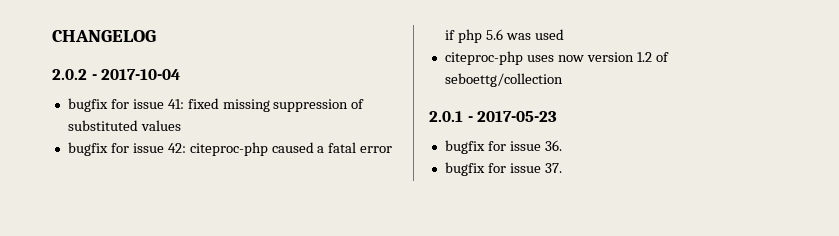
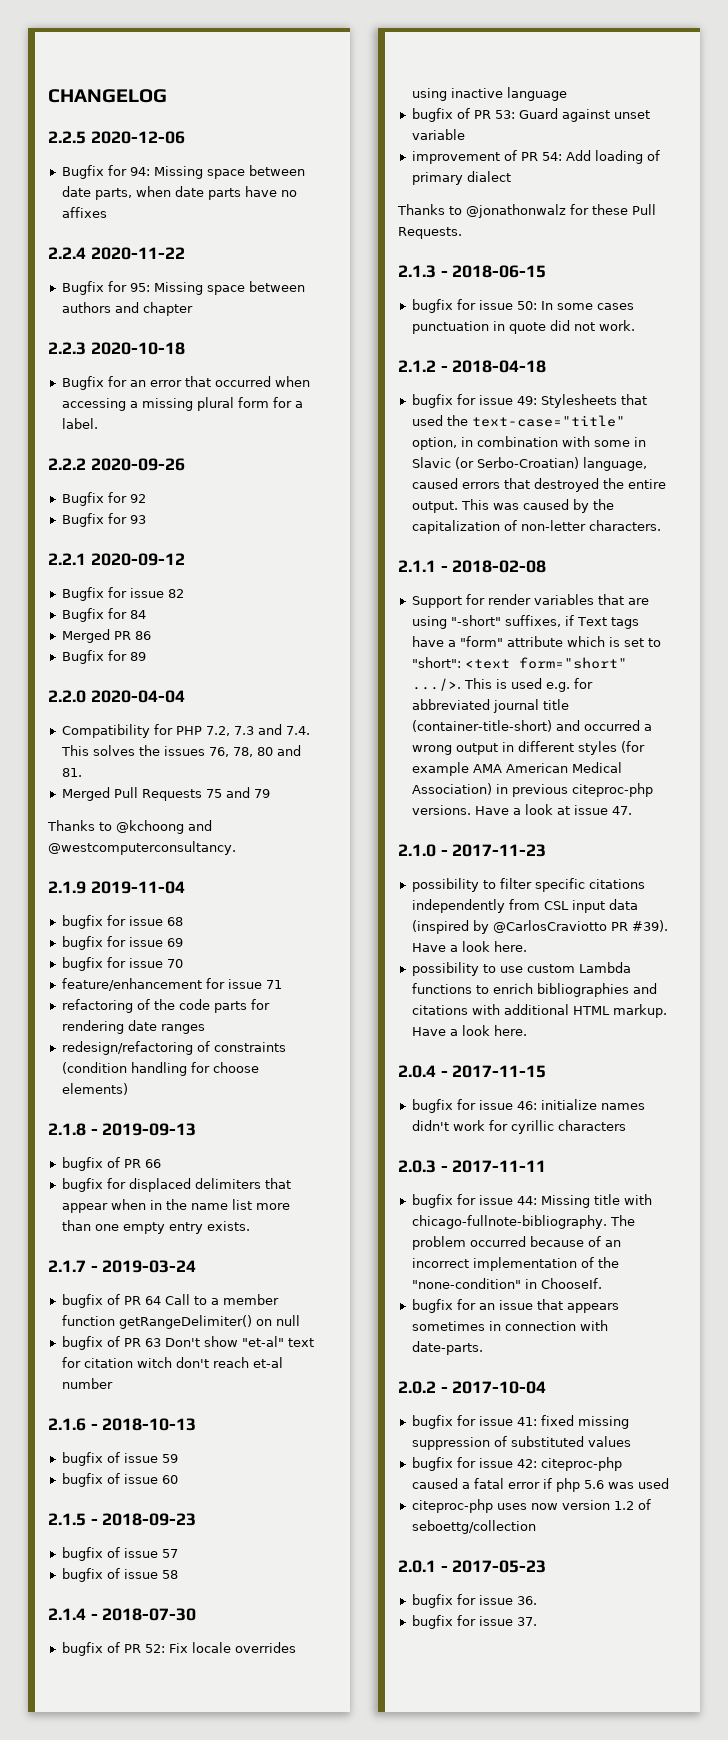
+ 2.2.5 2020-12-06
+ Bugfix for 94: Missing space between date parts, when date parts have no affixes
+ 2.2.4 2020-11-22
+ Bugfix for 95: Missing space between authors and chapter
+ 2.2.3 2020-10-18
+ Bugfix for an error that occurred when accessing a missing plural form for a label.
+ 2.2.2 2020-09-26
+ Bugfix for 92
+ Bugfix for 93
+ 2.2.1 2020-09-12
+ Bugfix for issue 82
+ Bugfix for 84
+ Merged PR 86
+ Bugfix for 89
+ 2.2.0 2020-04-04
+ Compatibility for PHP 7.2, 7.3 and 7.4. This solves the issues 76, 78, 80 and 81.
+ Merged Pull Requests 75 and 79
+ Thanks to @kchoong and @westcomputerconsultancy.
+ 2.1.9 2019-11-04
+ bugfix for issue 68
+ bugfix for issue 69
+ bugfix for issue 70
+ feature/enhancement for issue 71
+ refactoring of the code parts for rendering date ranges
+ redesign/refactoring of constraints (condition handling for choose elements)
+ 2.1.8 - 2019-09-13
+ bugfix of PR 66
+ bugfix for displaced delimiters that appear when in the name list more than one empty entry exists.
+ 2.1.7 - 2019-03-24
+ bugfix of PR 64 Call to a member function getRangeDelimiter() on null
+ bugfix of PR 63 Don't show "et-al" text for citation witch don't reach et-al number
+ 2.1.6 - 2018-10-13
+ bugfix of issue 59
+ bugfix of issue 60
+ 2.1.5 - 2018-09-23
+ bugfix of issue 57
+ bugfix of issue 58
+ 2.1.4 - 2018-07-30
+ bugfix of PR 52: Fix locale overrides using inactive language
+ bugfix of PR 53: Guard against unset variable
+ improvement of PR 54: Add loading of primary dialect
+ Thanks to @jonathonwalz for these Pull Requests.
+ 2.1.3 - 2018-06-15
+ bugfix for issue 50: In some cases punctuation in quote did not work.
+ 2.1.2 - 2018-04-18
+ bugfix for issue 49: Stylesheets that used the text-case="title" option, in combination with some in Slavic (or Serbo-Croatian) language, caused errors that destroyed the entire output. This was caused by the capitalization of non-letter characters.
+ 2.1.1 - 2018-02-08
+ Support for render variables that are using "-short" suffixes, if Text tags have a "form" attribute which is set to "short": <text form="short" .../>. This is used e.g. for abbreviated journal title (container-title-short) and occurred a wrong output in different styles (for example AMA American Medical Association) in previous citeproc-php versions. Have a look at issue 47.
+ 2.1.0 - 2017-11-23
+ possibility to filter specific citations independently from CSL input data (inspired by @CarlosCraviotto PR #39). Have a look here.
+ possibility to use custom Lambda functions to enrich bibliographies and citations with additional HTML markup. Have a look here.
+ 2.0.4 - 2017-11-15
+ bugfix for issue 46: initialize names didn't work for cyrillic characters
+ 2.0.3 - 2017-11-11
+ bugfix for issue 44: Missing title with chicago-fullnote-bibliography. The problem occurred because of an incorrect implementation of the "none-condition" in ChooseIf.
+ bugfix for an issue that appears sometimes in connection with date-parts.

